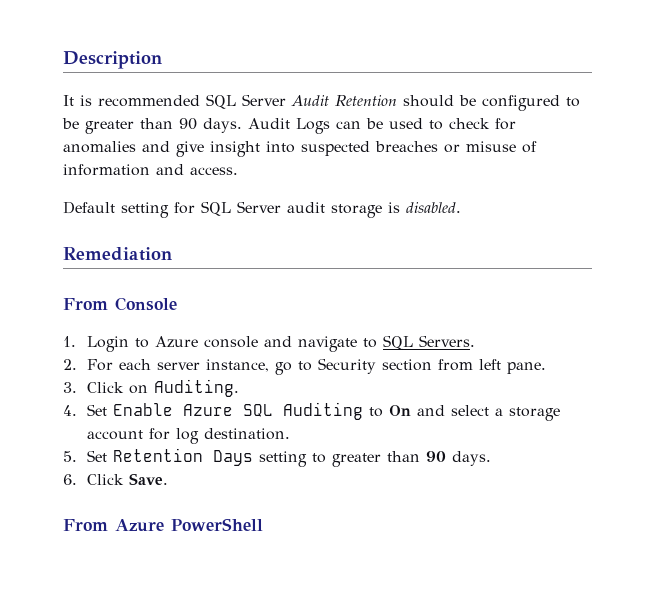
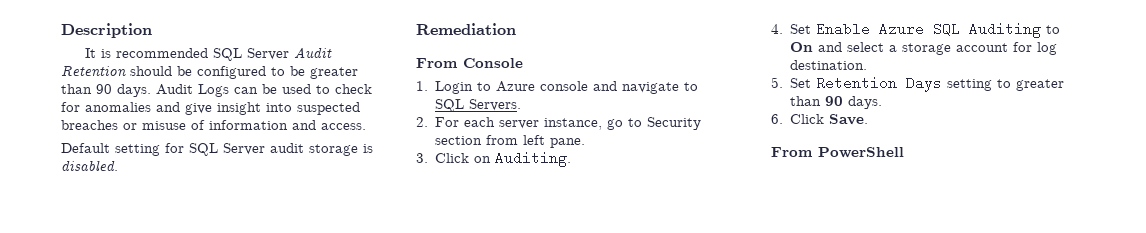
- From Azure PowerShell
+ From PowerShell

